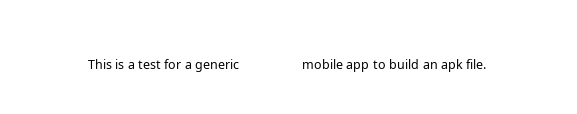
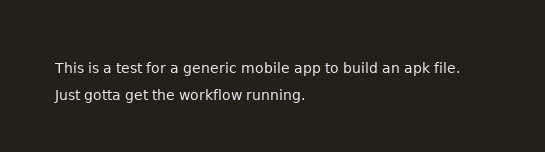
+ Just gotta get the workflow running.

